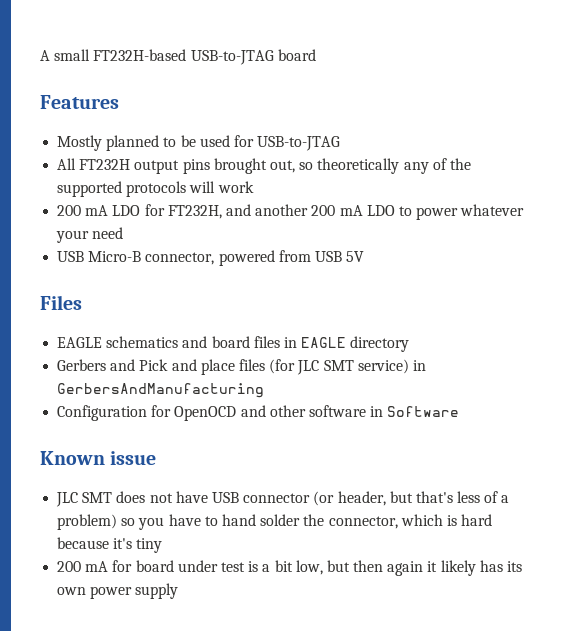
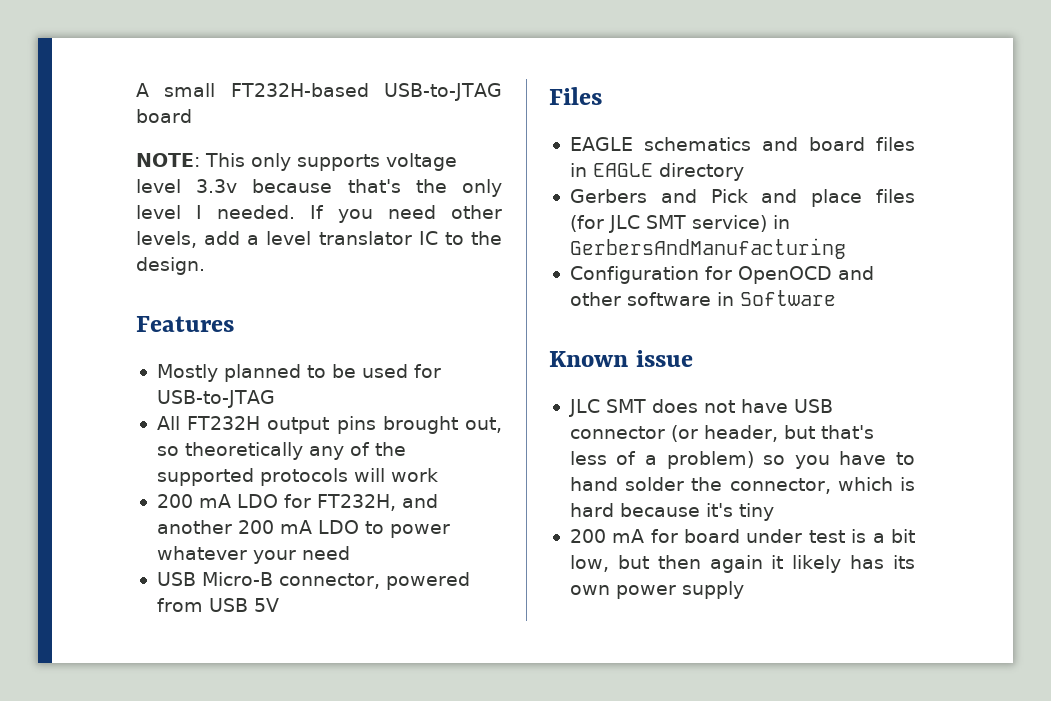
+ NOTE: This only supports voltage level 3.3v because that's the only level I needed. If you need other levels, add a level translator IC to the design.

